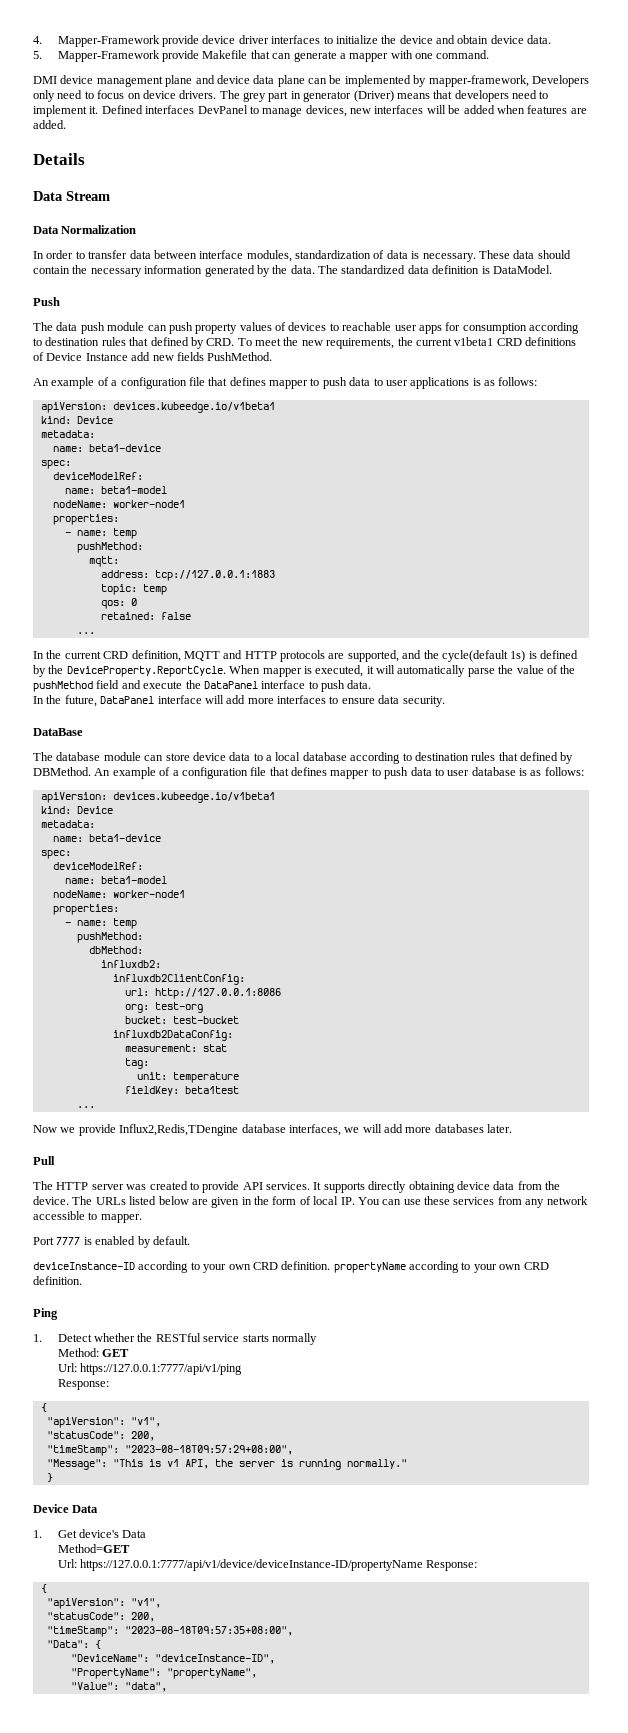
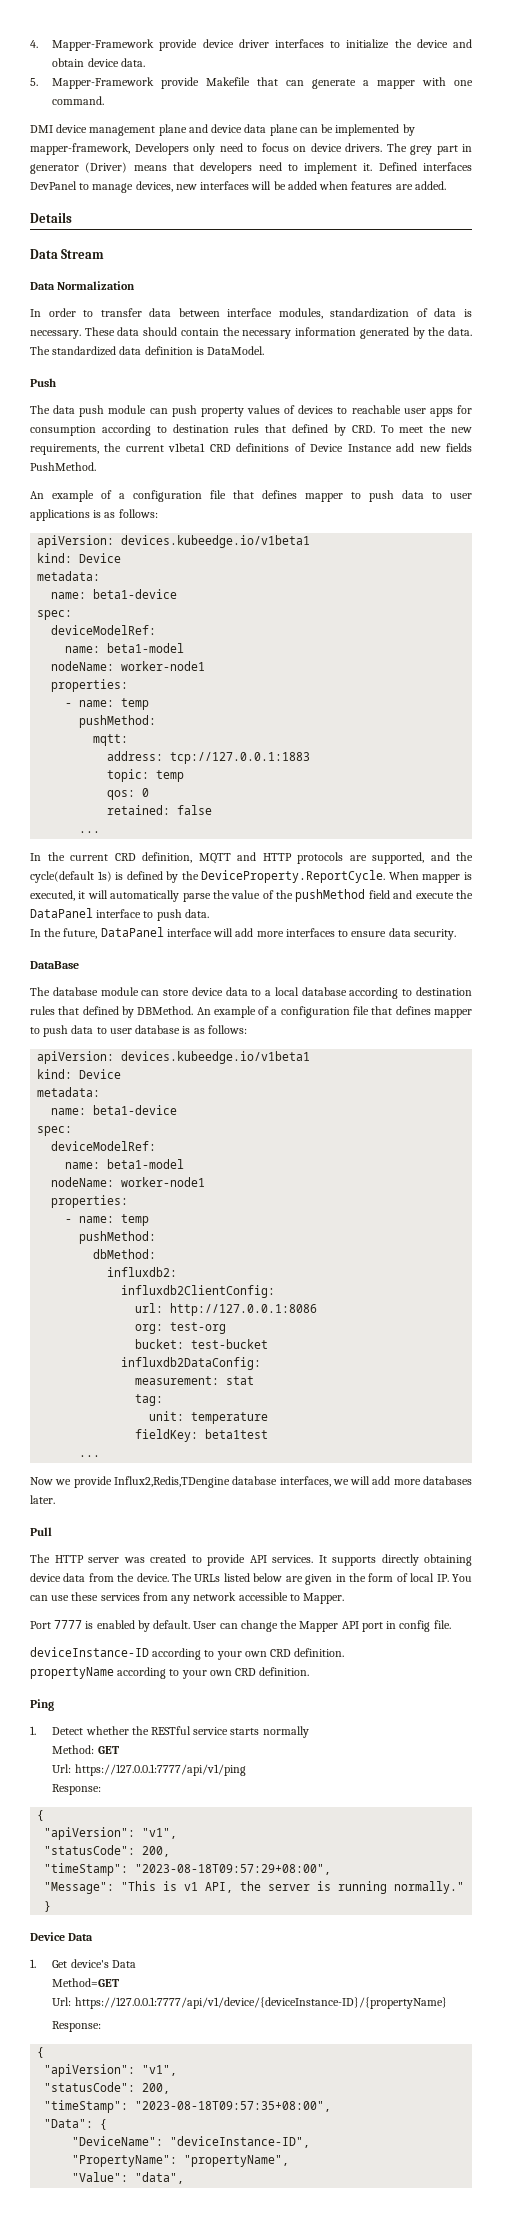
- The URLs listed below are given in the form of local IP. You can use these services from any network accessible to mapper.
+ The URLs listed below are given in the form of local IP. You can use these services from any network accessible to Mapper.
+ User can change the Mapper API port in config file.
- deviceInstance-ID according to your own CRD definition. propertyName according to your own CRD definition.
+ deviceInstance-ID according to your own CRD definition.
+ propertyName according to your own CRD definition.
- Url: https://127.0.0.1:7777/api/v1/device/deviceInstance-ID/propertyName Response:
+ Url: https://127.0.0.1:7777/api/v1/device/{deviceInstance-ID}/{propertyName}
+ Response:

